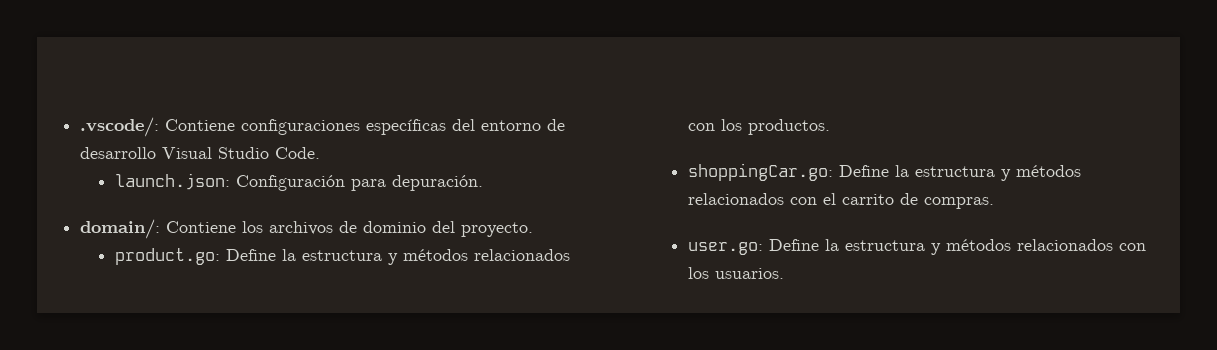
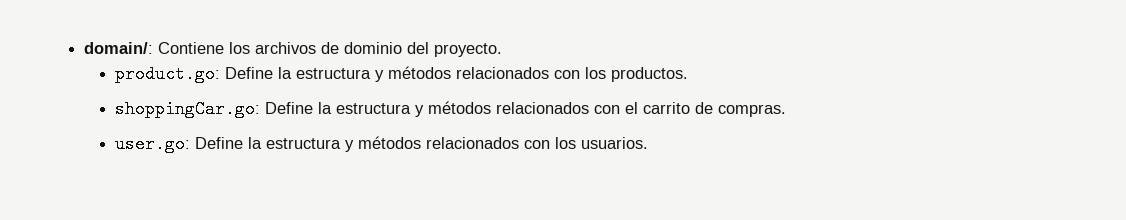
- .vscode/: Contiene configuraciones específicas del entorno de desarrollo Visual Studio Code.
- launch.json: Configuración para depuración.

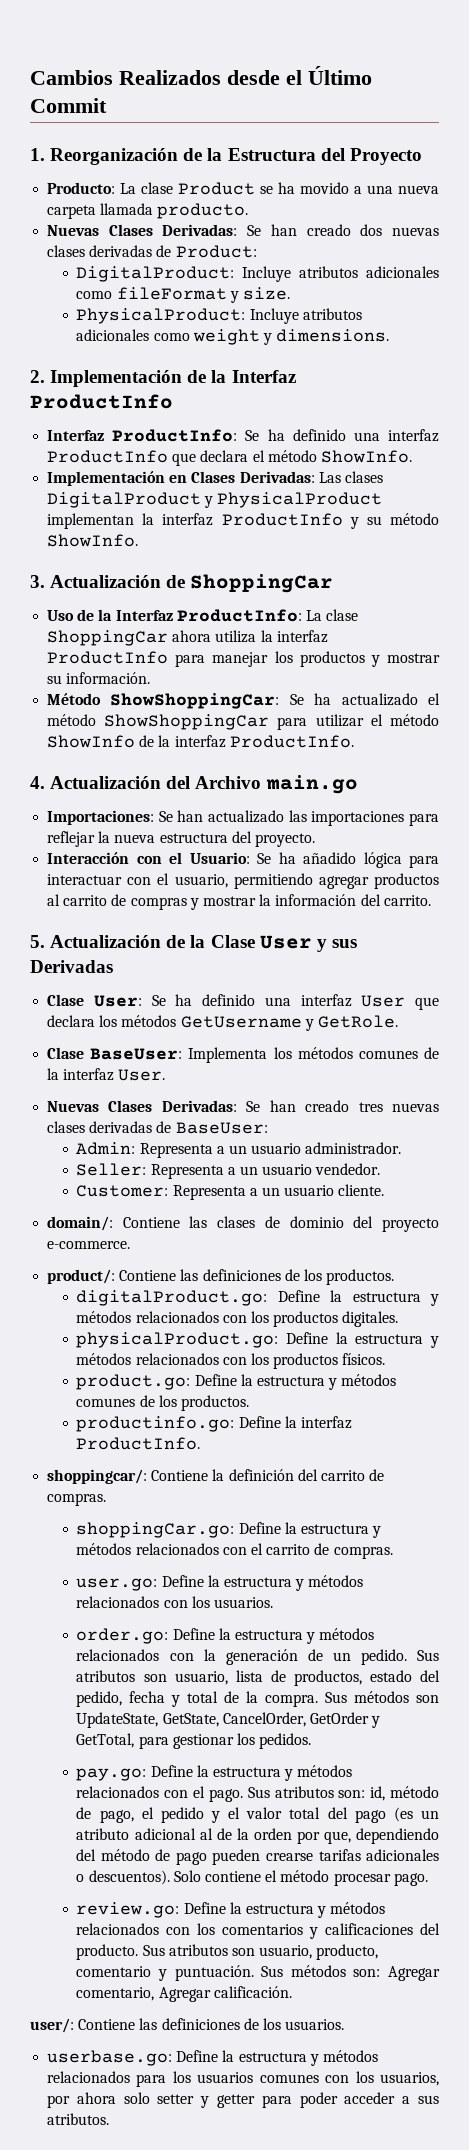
- domain/: Contiene los archivos de dominio del proyecto.
- product.go: Define la estructura y métodos relacionados con los productos.
+ Cambios Realizados desde el Último Commit
+ 1. Reorganización de la Estructura del Proyecto
+ Producto: La clase Product se ha movido a una nueva carpeta llamada producto.
+ Nuevas Clases Derivadas: Se han creado dos nuevas clases derivadas de Product:
+ DigitalProduct: Incluye atributos adicionales como fileFormat y size.
+ PhysicalProduct: Incluye atributos adicionales como weight y dimensions.
+ 2. Implementación de la Interfaz ProductInfo
+ Interfaz ProductInfo: Se ha definido una interfaz ProductInfo que declara el método ShowInfo.
+ Implementación en Clases Derivadas: Las clases DigitalProduct y PhysicalProduct implementan la interfaz ProductInfo y su método ShowInfo.
+ 3. Actualización de ShoppingCar
+ Uso de la Interfaz ProductInfo: La clase ShoppingCar ahora utiliza la interfaz ProductInfo para manejar los productos y mostrar su información.
+ Método ShowShoppingCar: Se ha actualizado el método ShowShoppingCar para utilizar el método ShowInfo de la interfaz ProductInfo.
+ 4. Actualización del Archivo main.go
+ Importaciones: Se han actualizado las importaciones para reflejar la nueva estructura del proyecto.
+ Interacción con el Usuario: Se ha añadido lógica para interactuar con el usuario, permitiendo agregar productos al carrito de compras y mostrar la información del carrito.
+ 5. Actualización de la Clase User y sus Derivadas
+ Clase User: Se ha definido una interfaz User que declara los métodos GetUsername y GetRole.
+ Clase BaseUser: Implementa los métodos comunes de la interfaz User.
+ Nuevas Clases Derivadas: Se han creado tres nuevas clases derivadas de BaseUser:
+ Admin: Representa a un usuario administrador.
+ Seller: Representa a un usuario vendedor.
+ Customer: Representa a un usuario cliente.
+ domain/: Contiene las clases de dominio del proyecto e-commerce.
+ product/: Contiene las definiciones de los productos.
+ digitalProduct.go: Define la estructura y métodos relacionados con los productos digitales.
+ physicalProduct.go: Define la estructura y métodos relacionados con los productos físicos.
+ product.go: Define la estructura y métodos comunes de los productos.
+ productinfo.go: Define la interfaz ProductInfo.
+ shoppingcar/: Contiene la definición del carrito de compras.
+ order.go: Define la estructura y métodos relacionados con la generación de un pedido. Sus atributos son usuario, lista de productos, estado del pedido, fecha y total de la compra. Sus métodos son UpdateState, GetState, CancelOrder, GetOrder y GetTotal, para gestionar los pedidos.
+ pay.go: Define la estructura y métodos relacionados con el pago. Sus atributos son: id, método de pago, el pedido y el valor total del pago (es un atributo adicional al de la orden por que, dependiendo del método de pago pueden crearse tarifas adicionales o descuentos). Solo contiene el método procesar pago.
+ review.go: Define la estructura y métodos relacionados con los comentarios y calificaciones del producto. Sus atributos son usuario, producto, comentario y puntuación. Sus métodos son: Agregar comentario, Agregar calificación.
+ user/: Contiene las definiciones de los usuarios.
+ userbase.go: Define la estructura y métodos relacionados para los usuarios comunes con los usuarios, por ahora solo setter y getter para poder acceder a sus atributos.

